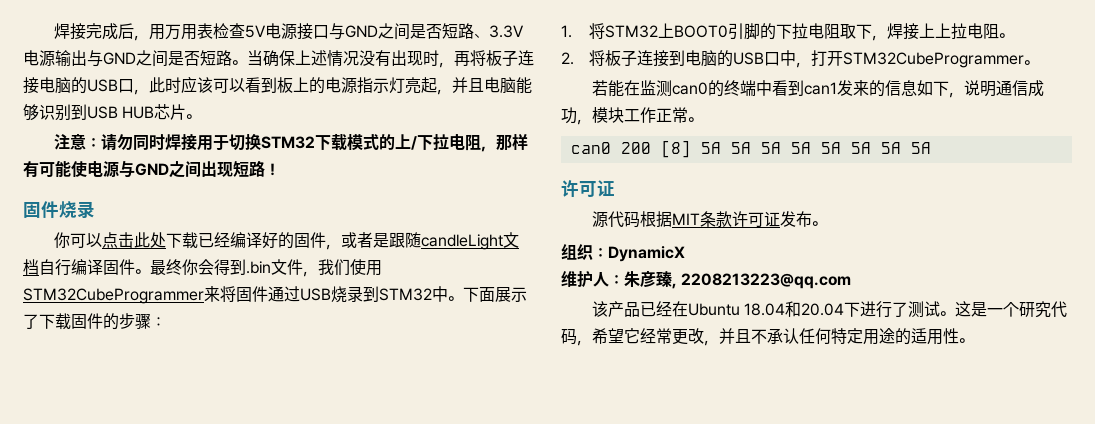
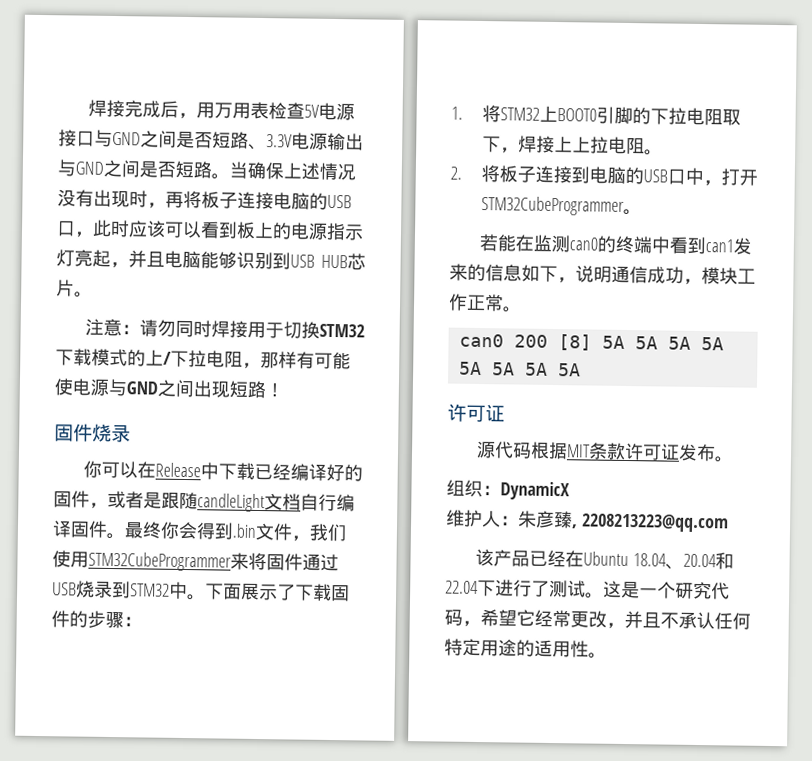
- 你可以点击此处下载已经编译好的固件，或者是跟随candleLight文档自行编译固件。
+ 你可以在Release中下载已经编译好的固件，或者是跟随candleLight文档自行编译固件。
- 该产品已经在Ubuntu 18.04和20.04下进行了测试。
+ 该产品已经在Ubuntu 18.04、20.04和22.04下进行了测试。

